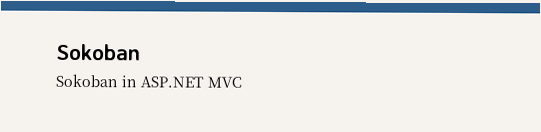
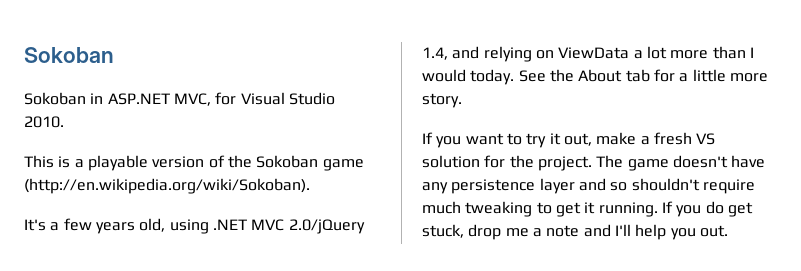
- Sokoban in ASP.NET MVC
+ Sokoban in ASP.NET MVC, for Visual Studio 2010.
+ This is a playable version of the Sokoban game (http://en.wikipedia.org/wiki/Sokoban).
+ It's a few years old, using .NET MVC 2.0/jQuery 1.4, and relying on ViewData a lot more than I would today. See the About tab for a little more story.
+ If you want to try it out, make a fresh VS solution for the project. The game doesn't have any persistence layer and so shouldn't require much tweaking to get it running. If you do get stuck, drop me a note and I'll help you out.

